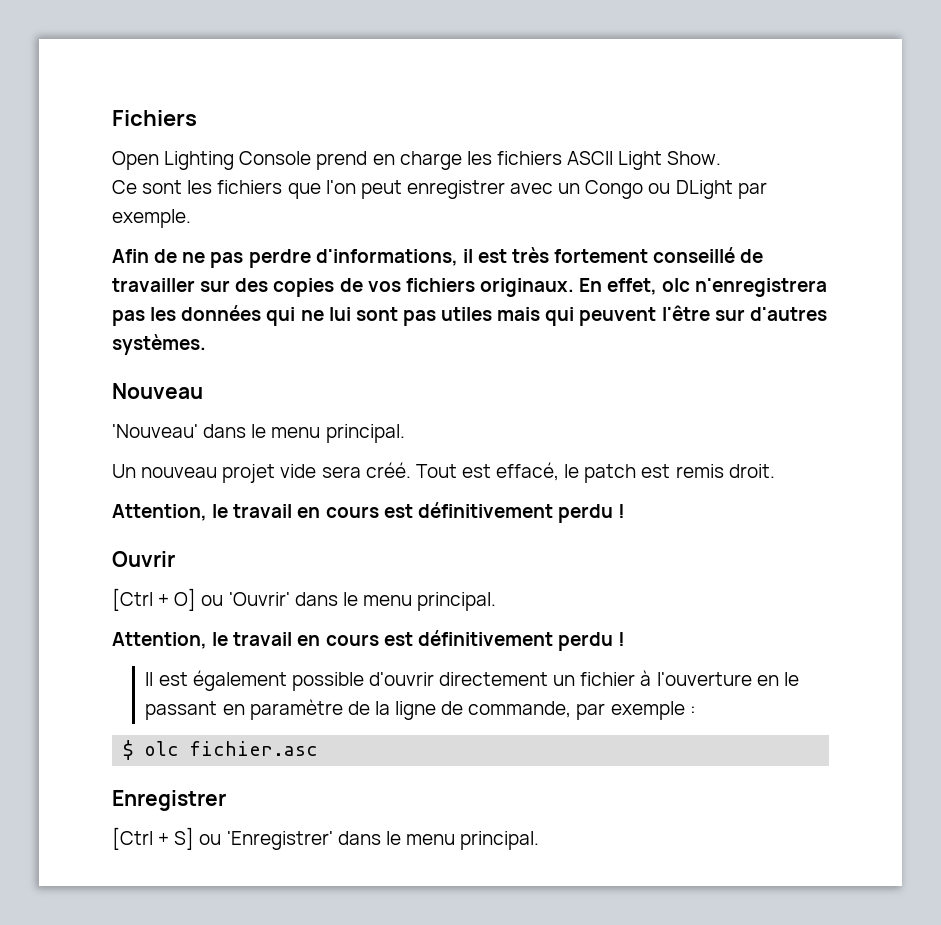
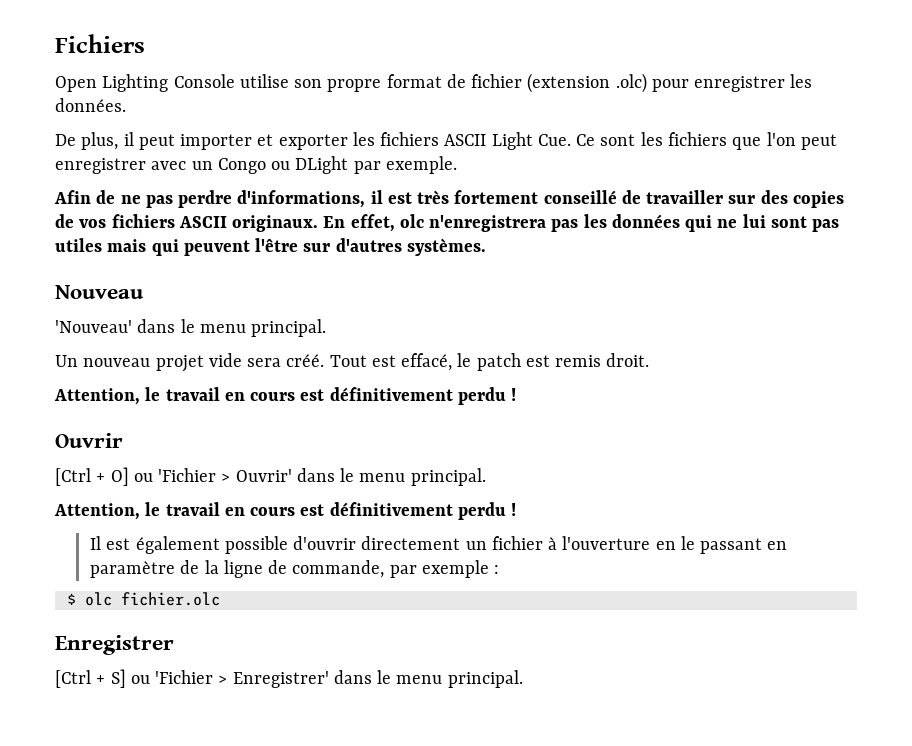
- Open Lighting Console prend en charge les fichiers ASCII Light Show.
- Ce sont les fichiers que l'on peut enregistrer avec un Congo ou DLight par exemple.
+ Open Lighting Console utilise son propre format de fichier (extension .olc) pour enregistrer les données.
+ De plus, il peut importer et exporter les fichiers ASCII Light Cue. Ce sont les fichiers que l'on peut enregistrer avec un Congo ou DLight par exemple.
- Afin de ne pas perdre d'informations, il est très fortement conseillé de travailler sur des copies de vos fichiers originaux.
+ Afin de ne pas perdre d'informations, il est très fortement conseillé de travailler sur des copies de vos fichiers ASCII originaux.
- [Ctrl + O] ou 'Ouvrir' dans le menu principal.
+ [Ctrl + O] ou 'Fichier > Ouvrir' dans le menu principal.
- $ olc fichier.asc
+ $ olc fichier.olc
- [Ctrl + S] ou 'Enregistrer' dans le menu principal.
+ [Ctrl + S] ou 'Fichier > Enregistrer' dans le menu principal.

